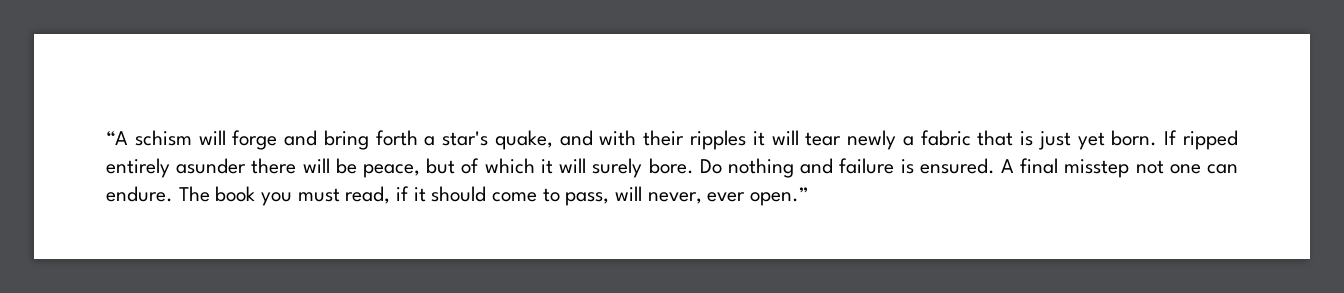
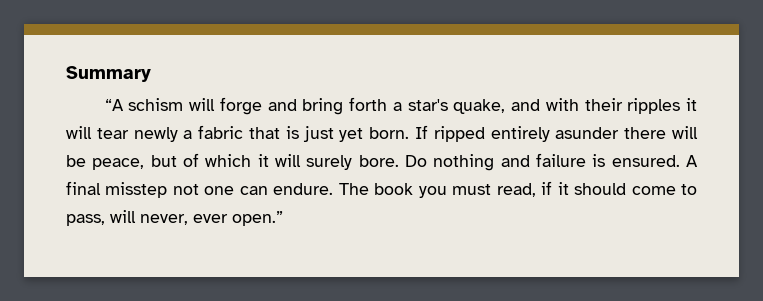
+ Summary

